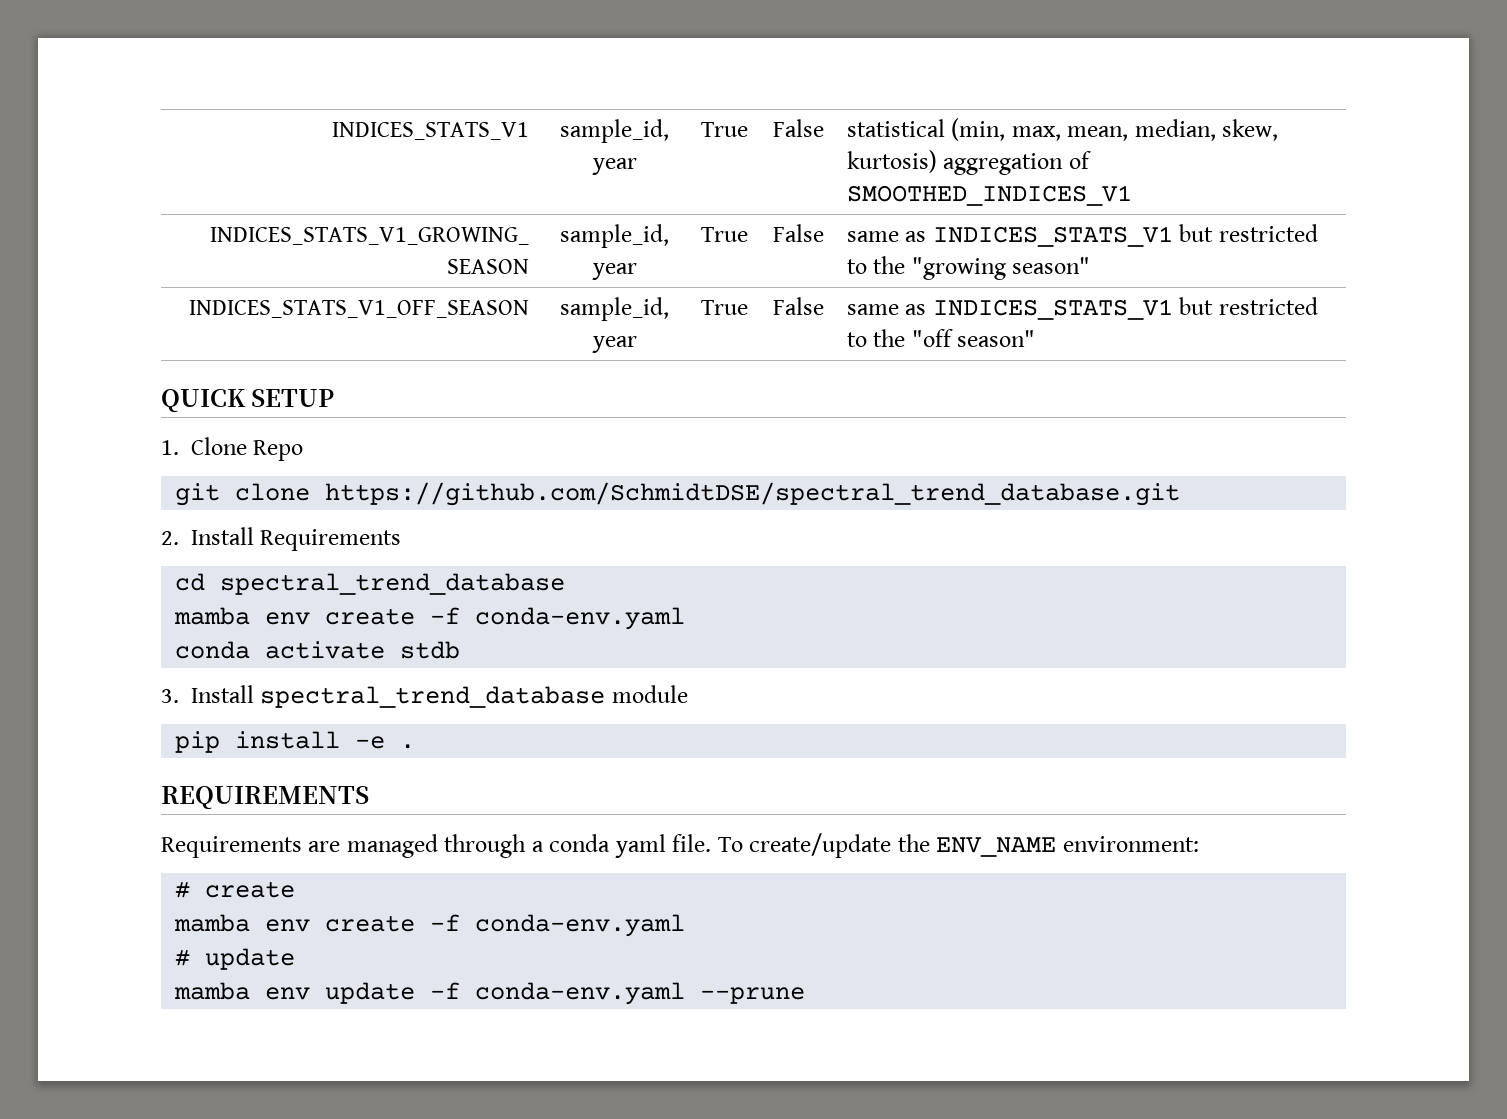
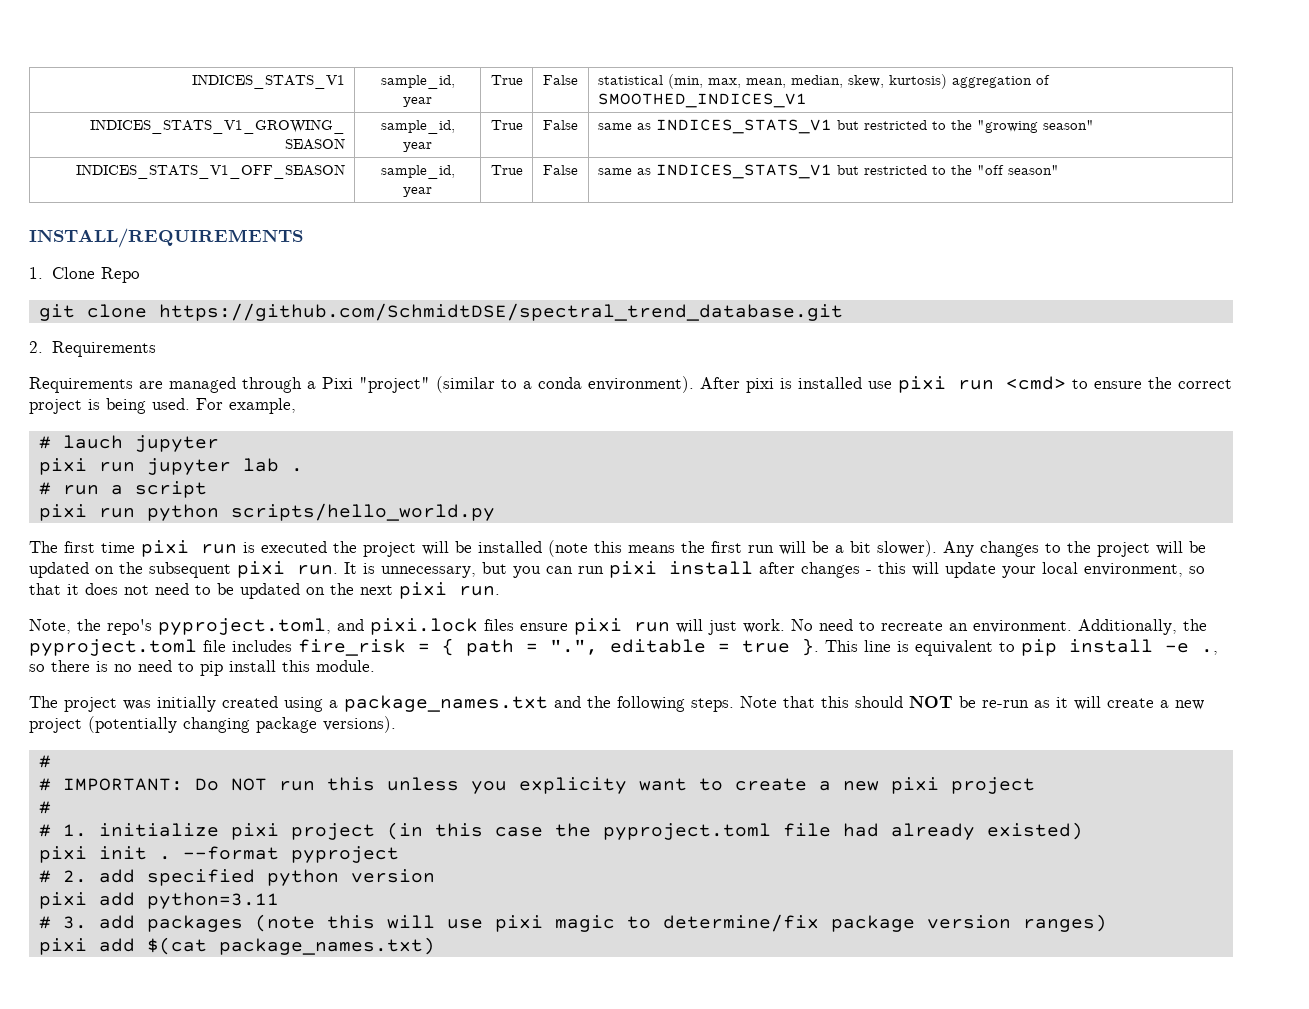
- QUICK SETUP
+ INSTALL/REQUIREMENTS
- 2. Install Requirements
- cd spectral_trend_database
- mamba env create -f conda-env.yaml
- conda activate stdb
- 3. Install spectral_trend_database module
- pip install -e .
- REQUIREMENTS
+ 2. Requirements
- Requirements are managed through a conda yaml file. To create/update the ENV_NAME environment:
- # create
- mamba env create -f conda-env.yaml
- # update
- mamba env update -f conda-env.yaml --prune
+ Requirements are managed through a Pixi "project" (similar to a conda environment). After pixi is installed use pixi run <cmd> to ensure the correct project is being used. For example,
+ # lauch jupyter
+ pixi run jupyter lab .
+ # run a script
+ pixi run python scripts/hello_world.py
+ The first time pixi run is executed the project will be installed (note this means the first run will be a bit slower). Any changes to the project will be updated on the subsequent pixi run. It is unnecessary, but you can run pixi install after changes - this will update your local environment, so that it does not need to be updated on the next pixi run.
+ Note, the repo's pyproject.toml, and pixi.lock files ensure pixi run will just work. No need to recreate an environment. Additionally, the pyproject.toml file includes fire_risk = { path = ".", editable = true }. This line is equivalent to pip install -e ., so there is no need to pip install this module.
+ The project was initially created using a package_names.txt and the following steps. Note that this should NOT be re-run as it will create a new project (potentially changing package versions).
+ #
+ # IMPORTANT: Do NOT run this unless you explicity want to create a new pixi project
+ #
+ # 1. initialize pixi project (in this case the pyproject.toml file had already existed)
+ pixi init . --format pyproject
+ # 2. add specified python version
+ pixi add python=3.11
+ # 3. add packages (note this will use pixi magic to determine/fix package version ranges)
+ pixi add $(cat package_names.txt)

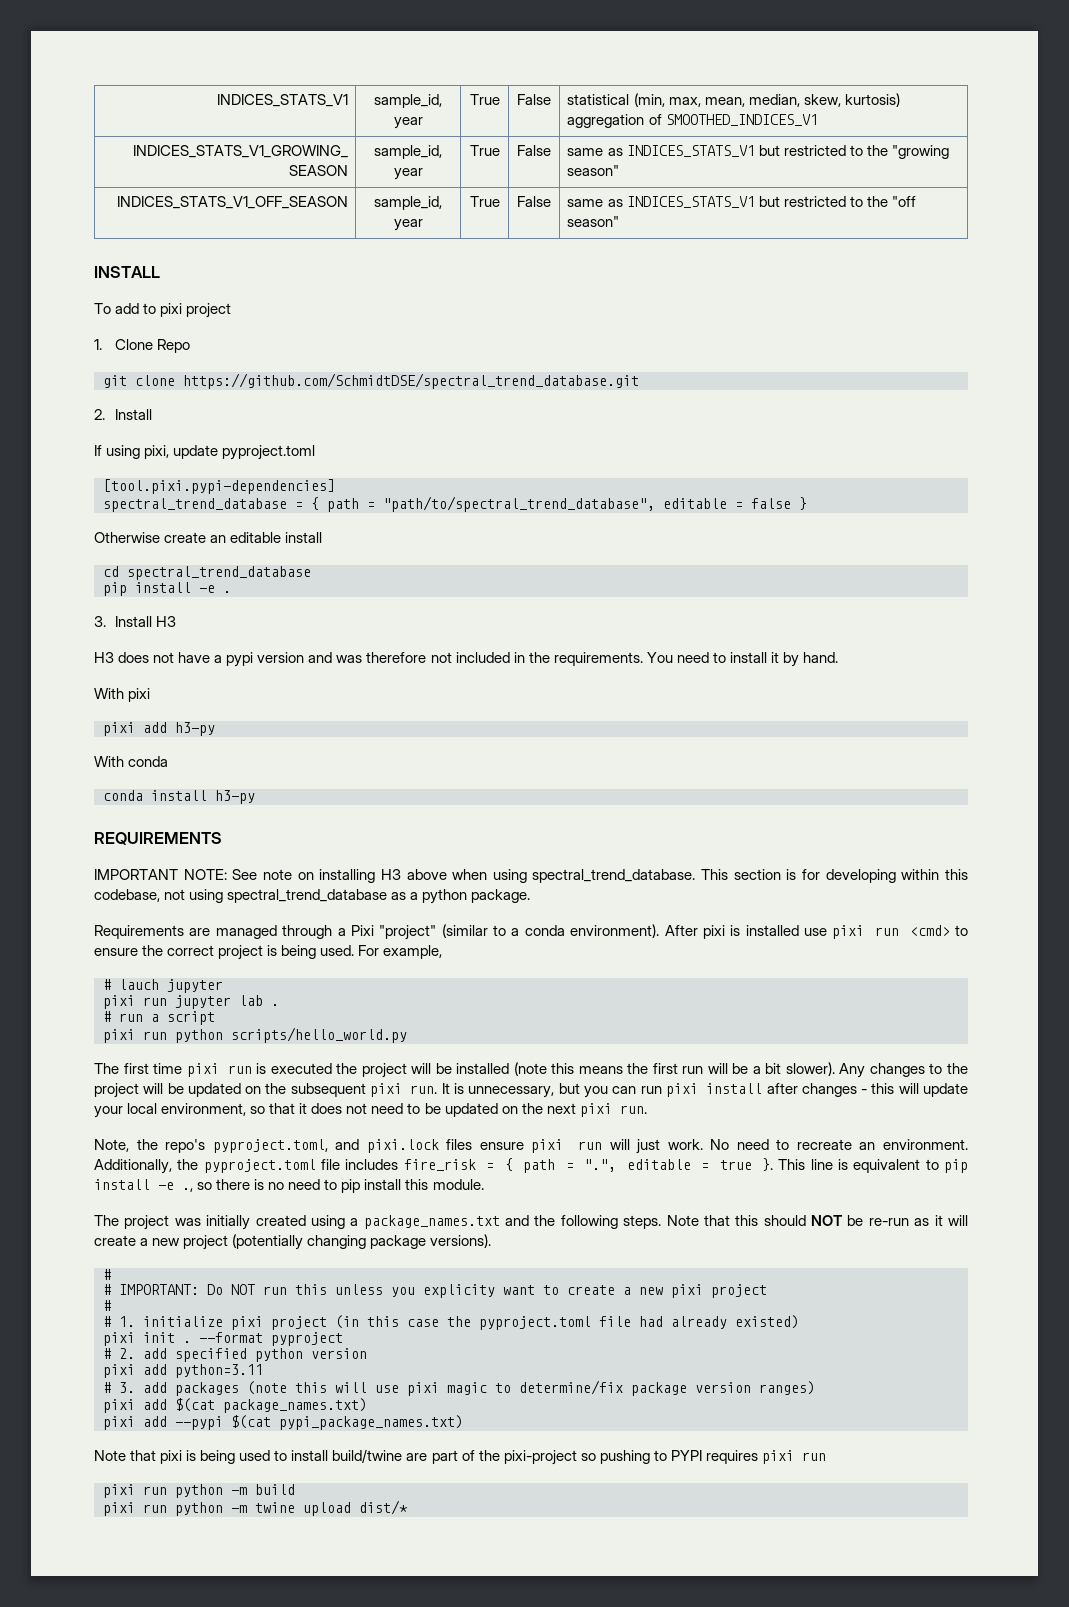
- INSTALL/REQUIREMENTS
+ INSTALL
+ To add to pixi project
- 2. Requirements
+ 2. Install
+ If using pixi, update pyproject.toml
+ [tool.pixi.pypi-dependencies]
+ spectral_trend_database = { path = "path/to/spectral_trend_database", editable = false }
+ Otherwise create an editable install
+ cd spectral_trend_database
+ pip install -e .
+ 3. Install H3
+ H3 does not have a pypi version and was therefore not included in the requirements. You need to install it by hand.
+ With pixi
+ pixi add h3-py
+ With conda
+ conda install h3-py
+ REQUIREMENTS
+ IMPORTANT NOTE: See note on installing H3 above when using spectral_trend_database. This section is for developing within this codebase, not using spectral_trend_database as a python package.
+ pixi add --pypi $(cat pypi_package_names.txt)
+ Note that pixi is being used to install build/twine are part of the pixi-project so pushing to PYPI requires pixi run
+ pixi run python -m build
+ pixi run python -m twine upload dist/*

